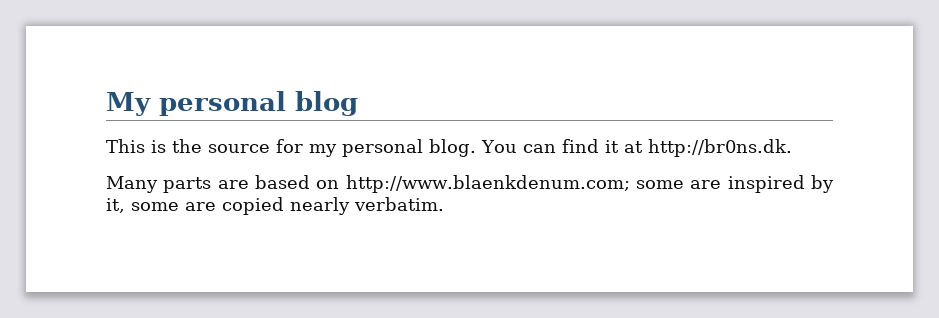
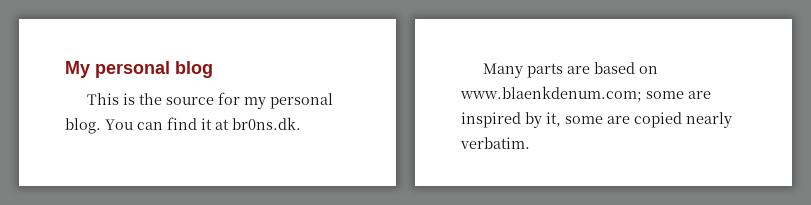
- You can find it at http://br0ns.dk.
+ You can find it at br0ns.dk.
- Many parts are based on http://www.blaenkdenum.com; some are inspired by it, some are copied nearly verbatim.
+ Many parts are based on www.blaenkdenum.com; some are inspired by it, some are copied nearly verbatim.

